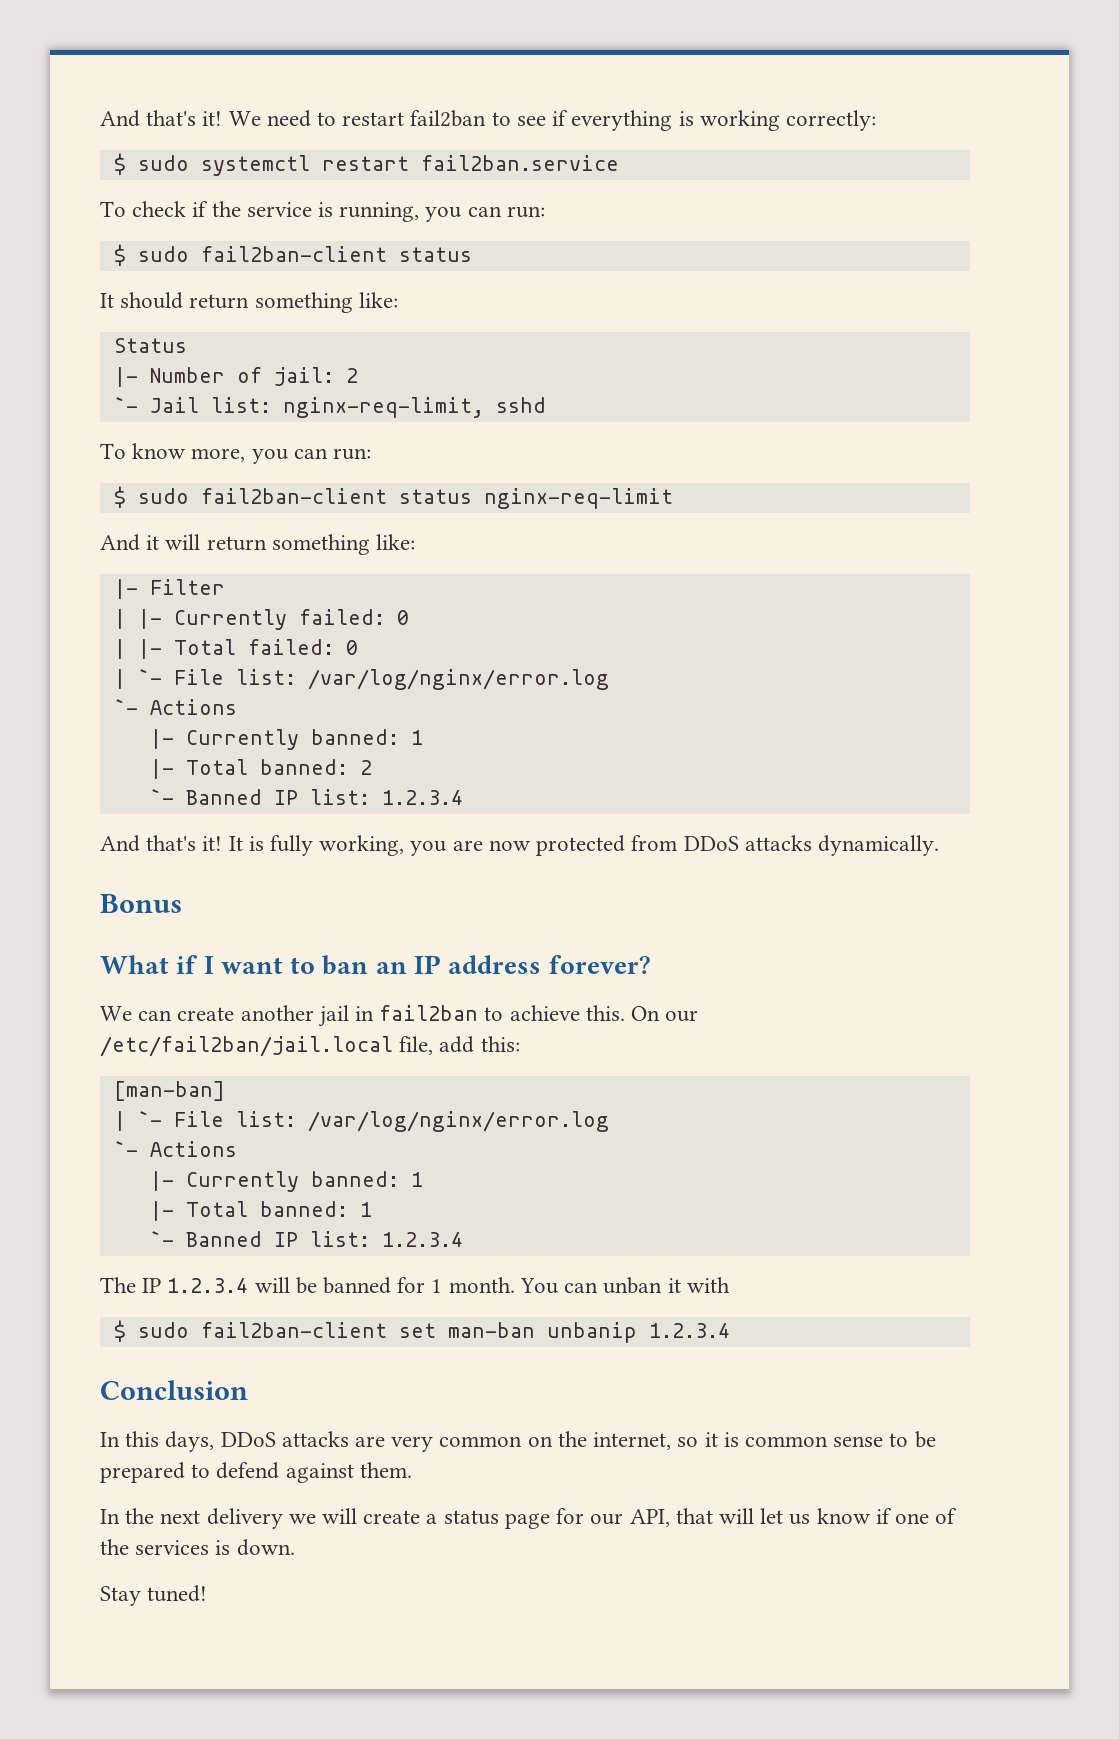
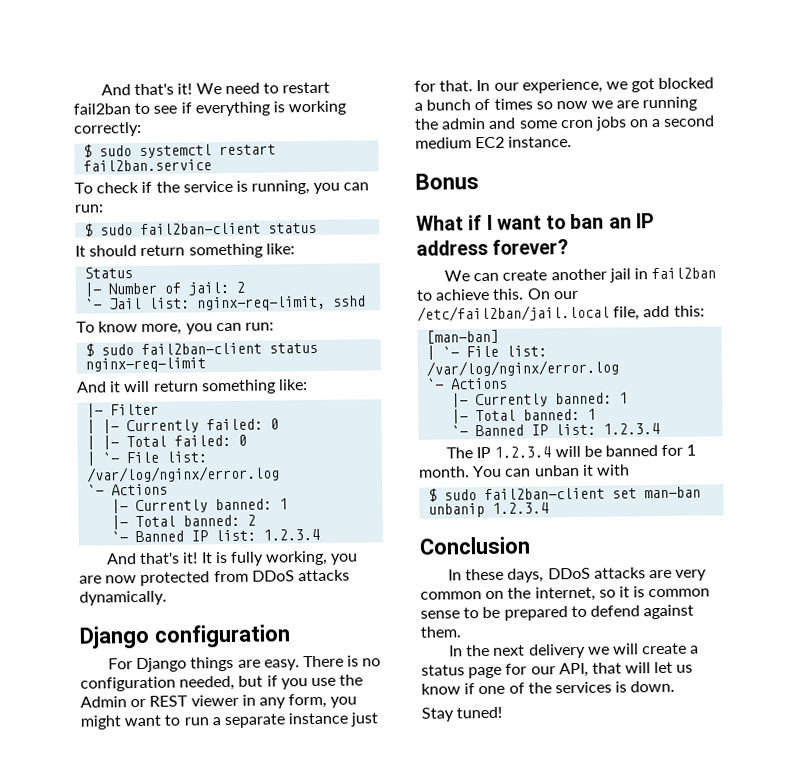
+ Django configuration
+ For Django things are easy. There is no configuration needed, but if you use the Admin or REST viewer in any form, you might want to run a separate instance just for that. In our experience, we got blocked a bunch of times so now we are running the admin and some cron jobs on a second medium EC2 instance.
- In this days, DDoS attacks are very common on the internet, so it is common sense to be prepared to defend against them.
+ In these days, DDoS attacks are very common on the internet, so it is common sense to be prepared to defend against them.

